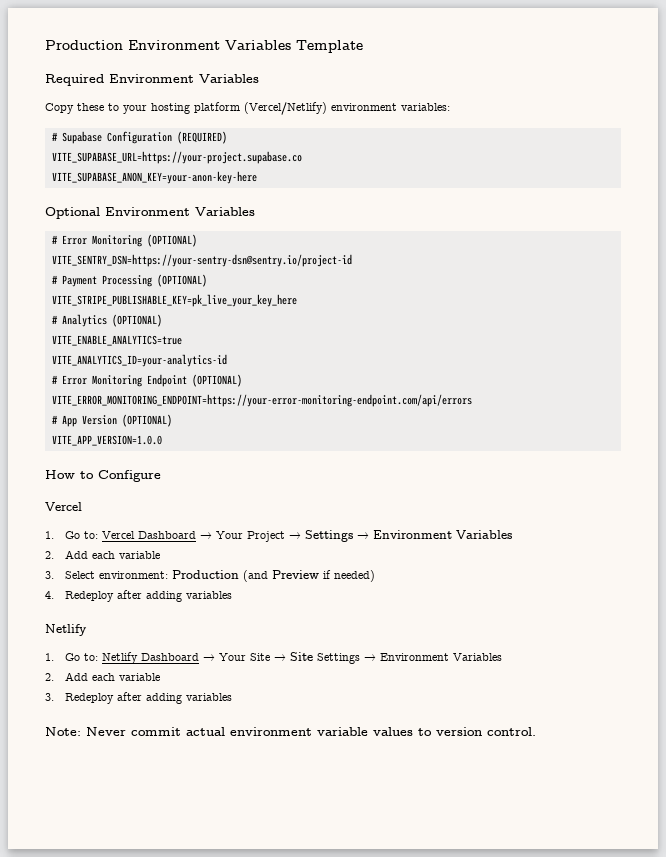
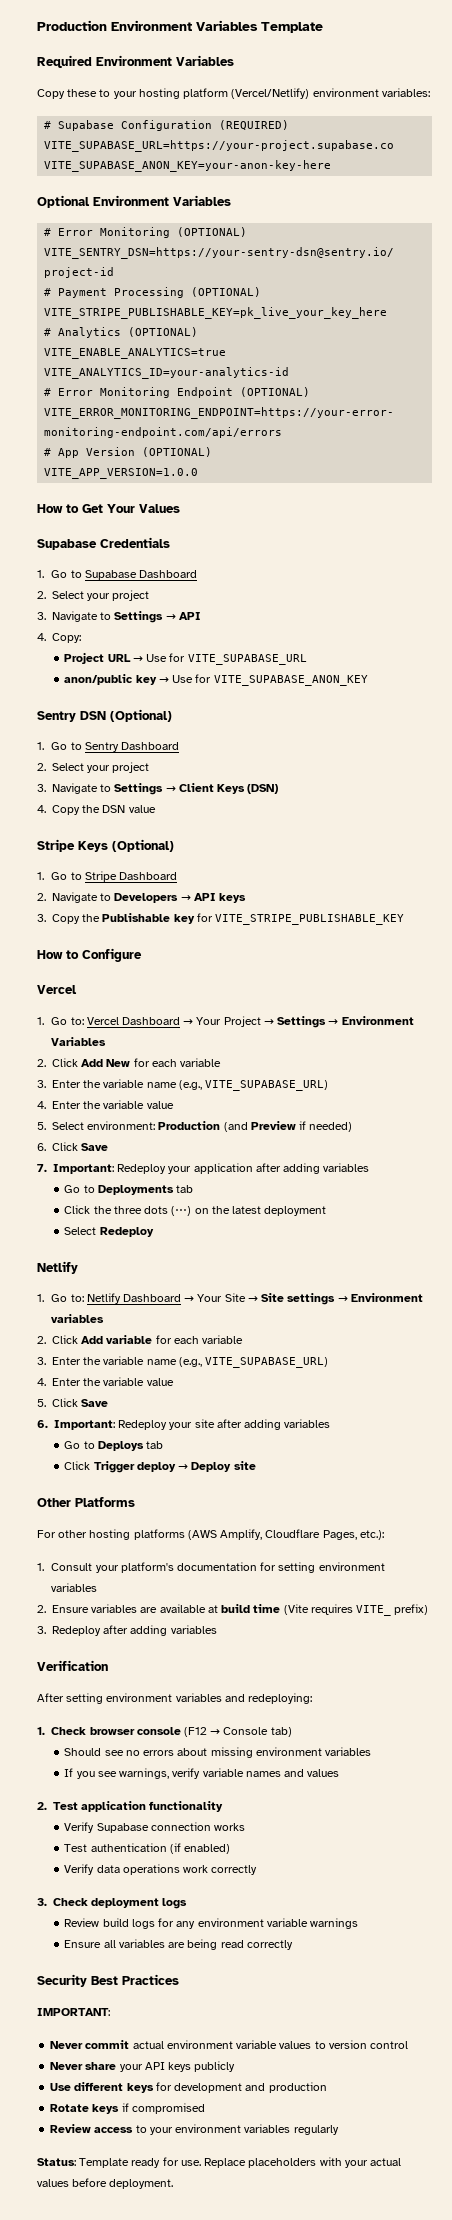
+ How to Get Your Values
+ Supabase Credentials
+ 1. Go to Supabase Dashboard
+ 2. Select your project
+ 3. Navigate to Settings → API
+ 4. Copy:
+ Project URL → Use for VITE_SUPABASE_URL
+ anon/public key → Use for VITE_SUPABASE_ANON_KEY
+ Sentry DSN (Optional)
+ 1. Go to Sentry Dashboard
+ 2. Select your project
+ 3. Navigate to Settings → Client Keys (DSN)
+ 4. Copy the DSN value
+ Stripe Keys (Optional)
+ 1. Go to Stripe Dashboard
+ 2. Navigate to Developers → API keys
+ 3. Copy the Publishable key for VITE_STRIPE_PUBLISHABLE_KEY
  1. Go to: Vercel Dashboard → Your Project → Settings → Environment Variables
- 2. Add each variable
- 3. Select environment: Production (and Preview if needed)
+ 2. Click Add New for each variable
+ 3. Enter the variable name (e.g., VITE_SUPABASE_URL)
+ 4. Enter the variable value
+ 5. Select environment: Production (and Preview if needed)
- 4. Redeploy after adding variables
+ 6. Click Save
+ 7. Important: Redeploy your application after adding variables
+ Go to Deployments tab
+ Click the three dots (⋯) on the latest deployment
+ Select Redeploy
- 1. Go to: Netlify Dashboard → Your Site → Site Settings → Environment Variables
- 2. Add each variable
+ 1. Go to: Netlify Dashboard → Your Site → Site settings → Environment variables
+ 2. Click Add variable for each variable
+ 3. Enter the variable name (e.g., VITE_SUPABASE_URL)
+ 4. Enter the variable value
+ 5. Click Save
+ 6. Important: Redeploy your site after adding variables
+ Go to Deploys tab
+ Click Trigger deploy → Deploy site
+ Other Platforms
+ For other hosting platforms (AWS Amplify, Cloudflare Pages, etc.):
+ 1. Consult your platform's documentation for setting environment variables
+ 2. Ensure variables are available at build time (Vite requires VITE_ prefix)
- Note: Never commit actual environment variable values to version control.
+ Verification
+ After setting environment variables and redeploying:
+ 1. Check browser console (F12 → Console tab)
+ Should see no errors about missing environment variables
+ If you see warnings, verify variable names and values
+ 2. Test application functionality
+ Verify Supabase connection works
+ Test authentication (if enabled)
+ Verify data operations work correctly
+ 3. Check deployment logs
+ Review build logs for any environment variable warnings
+ Ensure all variables are being read correctly
+ Security Best Practices
+ IMPORTANT:
+ Never commit actual environment variable values to version control
+ Never share your API keys publicly
+ Use different keys for development and production
+ Rotate keys if compromised
+ Review access to your environment variables regularly
+ Status: Template ready for use. Replace placeholders with your actual values before deployment.

